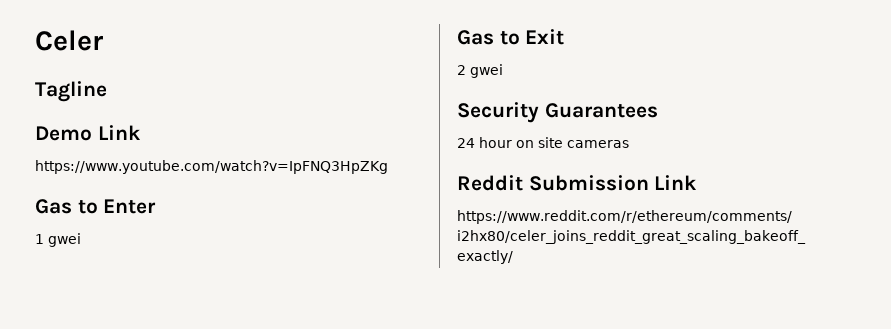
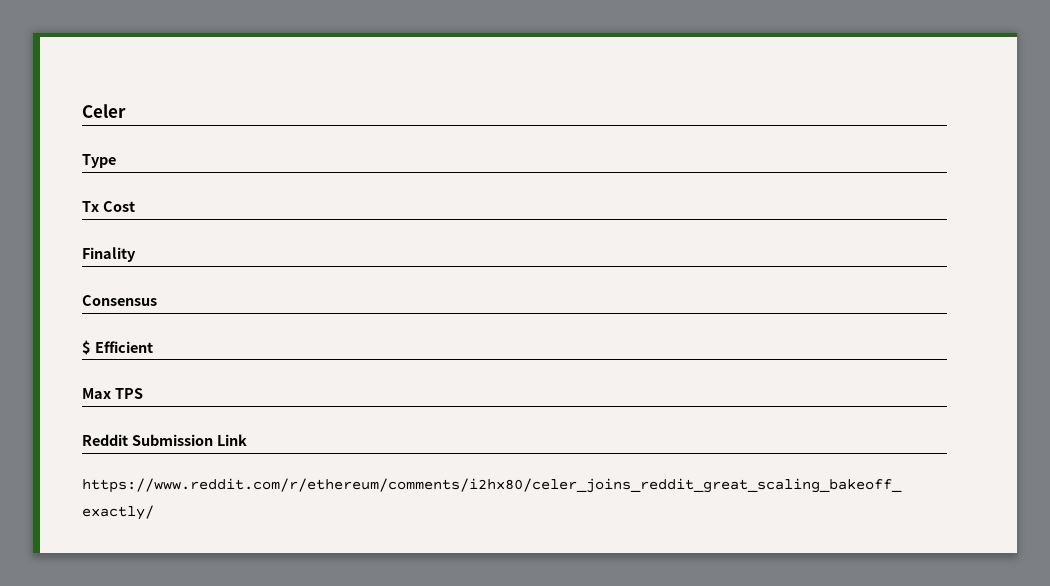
- Tagline
- Demo Link
- https://www.youtube.com/watch?v=IpFNQ3HpZKg
- Gas to Enter
- 1 gwei
- Gas to Exit
- 2 gwei
- Security Guarantees
- 24 hour on site cameras
+ Type
+ Tx Cost
+ Finality
+ Consensus
+ $ Efficient
+ Max TPS

